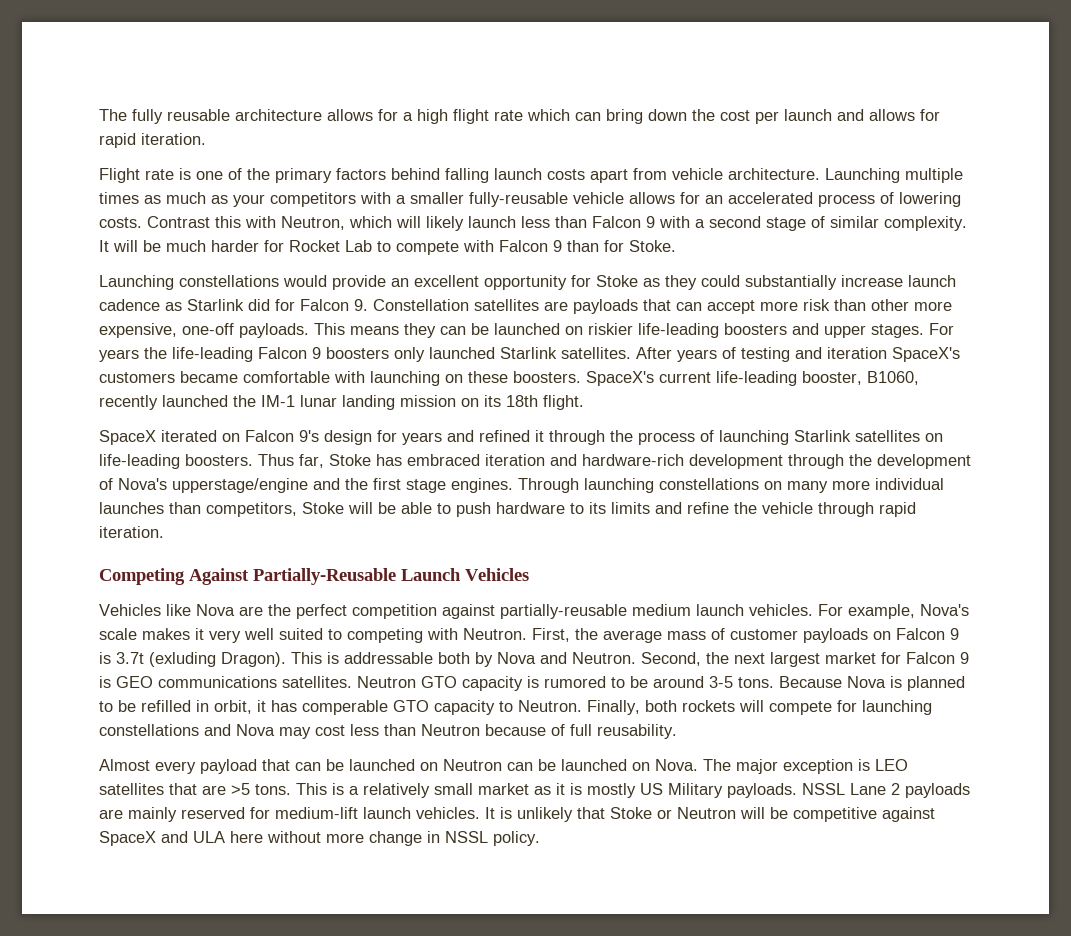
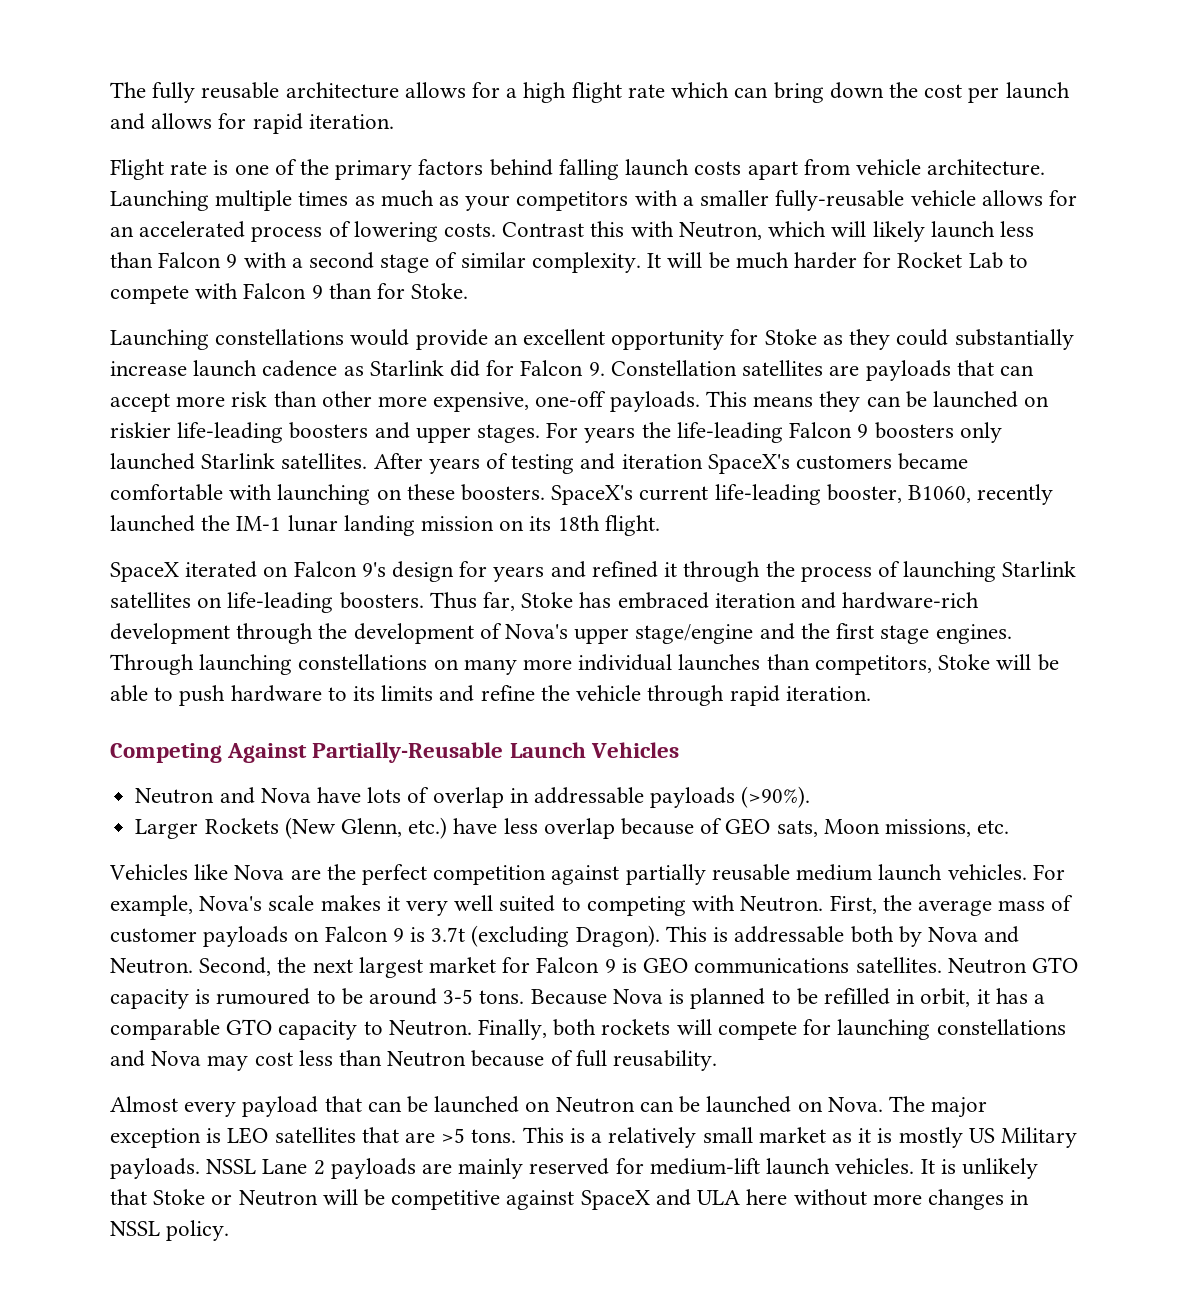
- Thus far, Stoke has embraced iteration and hardware-rich development through the development of Nova's upperstage/engine and the first stage engines.
+ Thus far, Stoke has embraced iteration and hardware-rich development through the development of Nova's upper stage/engine and the first stage engines.
+ Neutron and Nova have lots of overlap in addressable payloads (>90%).
+ Larger Rockets (New Glenn, etc.) have less overlap because of GEO sats, Moon missions, etc.
- Vehicles like Nova are the perfect competition against partially-reusable medium launch vehicles.
+ Vehicles like Nova are the perfect competition against partially reusable medium launch vehicles.
- First, the average mass of customer payloads on Falcon 9 is 3.7t (exluding Dragon).
+ First, the average mass of customer payloads on Falcon 9 is 3.7t (excluding Dragon).
- Neutron GTO capacity is rumored to be around 3-5 tons.
+ Neutron GTO capacity is rumoured to be around 3-5 tons.
- Because Nova is planned to be refilled in orbit, it has comperable GTO capacity to Neutron.
+ Because Nova is planned to be refilled in orbit, it has a comparable GTO capacity to Neutron.
- It is unlikely that Stoke or Neutron will be competitive against SpaceX and ULA here without more change in NSSL policy.
+ It is unlikely that Stoke or Neutron will be competitive against SpaceX and ULA here without more changes in NSSL policy.

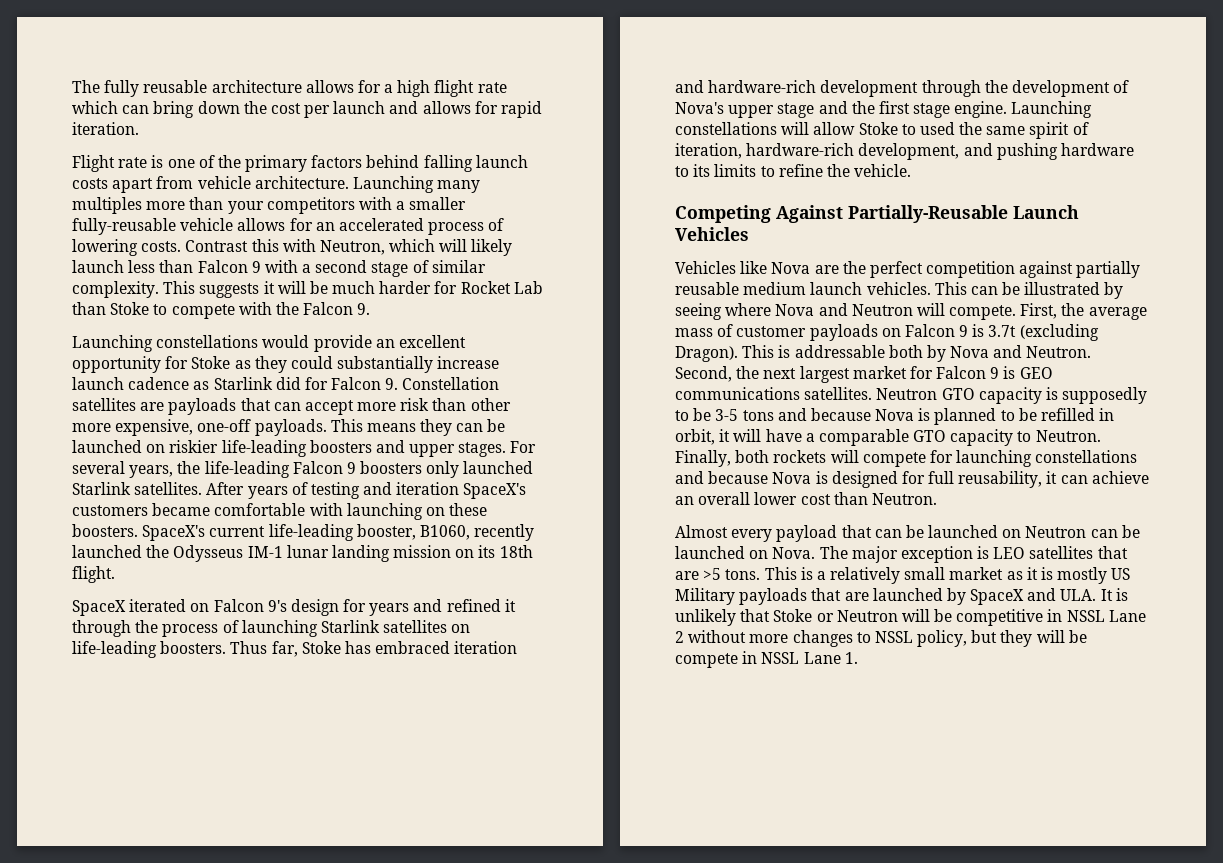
- Launching multiple times as much as your competitors with a smaller fully-reusable vehicle allows for an accelerated process of lowering costs.
+ Launching many multiples more than your competitors with a smaller fully-reusable vehicle allows for an accelerated process of lowering costs.
- It will be much harder for Rocket Lab to compete with Falcon 9 than for Stoke.
+ This suggests it will be much harder for Rocket Lab than Stoke to compete with the Falcon 9.
- For years the life-leading Falcon 9 boosters only launched Starlink satellites.
+ For several years, the life-leading Falcon 9 boosters only launched Starlink satellites.
- SpaceX's current life-leading booster, B1060, recently launched the IM-1 lunar landing mission on its 18th flight.
+ SpaceX's current life-leading booster, B1060, recently launched the Odysseus IM-1 lunar landing mission on its 18th flight.
- Thus far, Stoke has embraced iteration and hardware-rich development through the development of Nova's upper stage/engine and the first stage engines. Through launching constellations on many more individual launches than competitors, Stoke will be able to push hardware to its limits and refine the vehicle through rapid iteration.
+ Thus far, Stoke has embraced iteration and hardware-rich development through the development of Nova's upper stage and the first stage engine. Launching constellations will allow Stoke to used the same spirit of iteration, hardware-rich development, and pushing hardware to its limits to refine the vehicle.
- Neutron and Nova have lots of overlap in addressable payloads (>90%).
- Larger Rockets (New Glenn, etc.) have less overlap because of GEO sats, Moon missions, etc.
- For example, Nova's scale makes it very well suited to competing with Neutron.
+ This can be illustrated by seeing where Nova and Neutron will compete.
- Neutron GTO capacity is rumoured to be around 3-5 tons. Because Nova is planned to be refilled in orbit, it has a comparable GTO capacity to Neutron.
+ Neutron GTO capacity is supposedly to be 3-5 tons and because Nova is planned to be refilled in orbit, it will have a comparable GTO capacity to Neutron.
- Finally, both rockets will compete for launching constellations and Nova may cost less than Neutron because of full reusability.
+ Finally, both rockets will compete for launching constellations and because Nova is designed for full reusability, it can achieve an overall lower cost than Neutron.
- This is a relatively small market as it is mostly US Military payloads. NSSL Lane 2 payloads are mainly reserved for medium-lift launch vehicles. It is unlikely that Stoke or Neutron will be competitive against SpaceX and ULA here without more changes in NSSL policy.
+ This is a relatively small market as it is mostly US Military payloads that are launched by SpaceX and ULA. It is unlikely that Stoke or Neutron will be competitive in NSSL Lane 2 without more changes to NSSL policy, but they will be compete in NSSL Lane 1.

